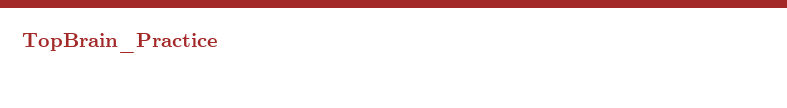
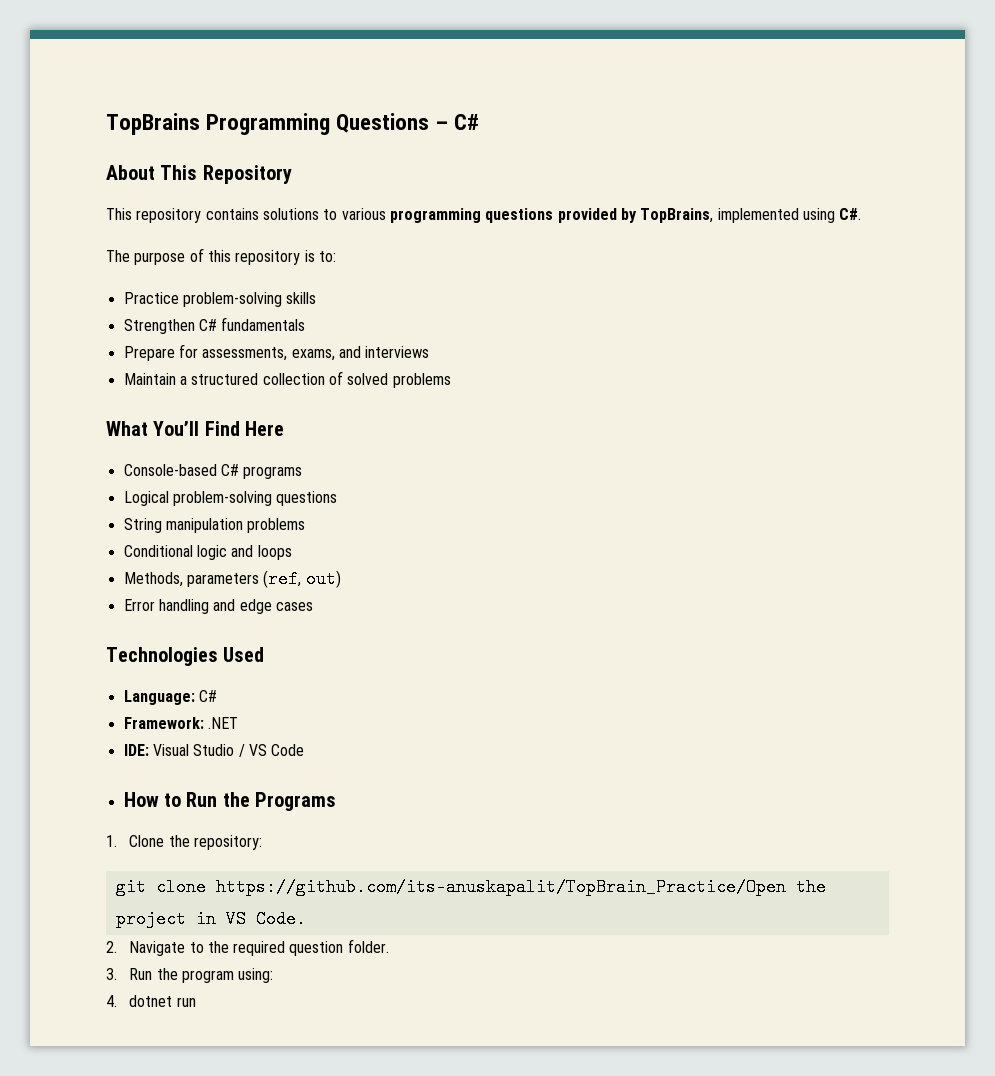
- TopBrain_Practice
+ TopBrains Programming Questions – C#
+ About This Repository
+ This repository contains solutions to various programming questions provided by TopBrains, implemented using C#.
+ The purpose of this repository is to:
+ Practice problem-solving skills
+ Strengthen C# fundamentals
+ Prepare for assessments, exams, and interviews
+ Maintain a structured collection of solved problems
+ What You’ll Find Here
+ Console-based C# programs
+ Logical problem-solving questions
+ String manipulation problems
+ Conditional logic and loops
+ Methods, parameters (ref, out)
+ Error handling and edge cases
+ Technologies Used
+ Language: C#
+ Framework: .NET
+ IDE: Visual Studio / VS Code
+ How to Run the Programs
+ 1. Clone the repository:
+ git clone https://github.com/its-anuskapalit/TopBrain_Practice/Open the project in VS Code.
+ 2. Navigate to the required question folder.
+ 3. Run the program using:
+ 4. dotnet run

